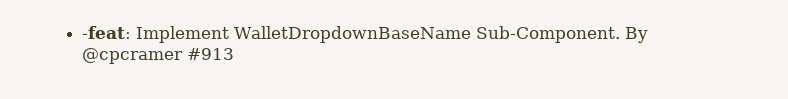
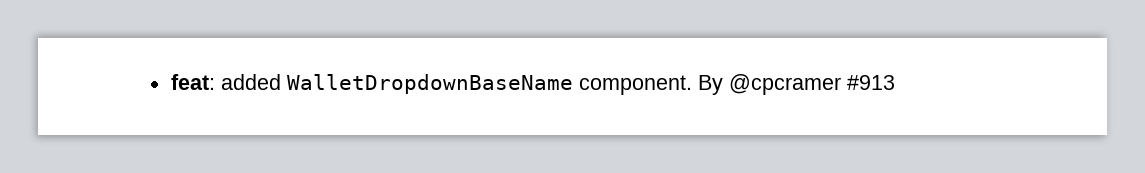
- -feat: Implement WalletDropdownBaseName Sub-Component.
+ feat: added WalletDropdownBaseName component.

